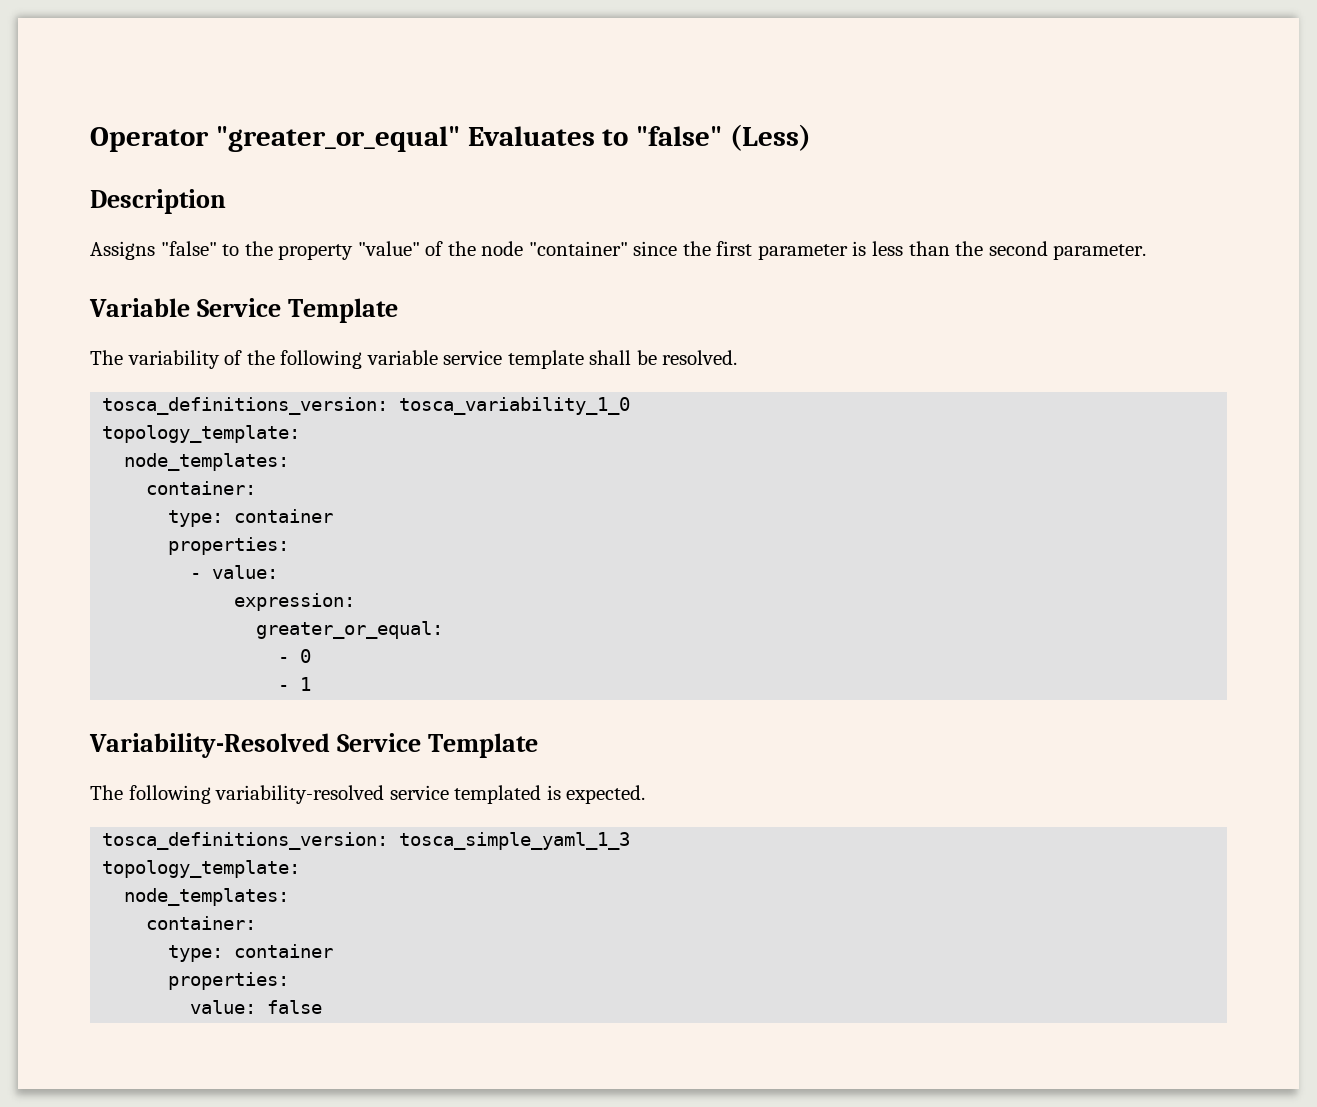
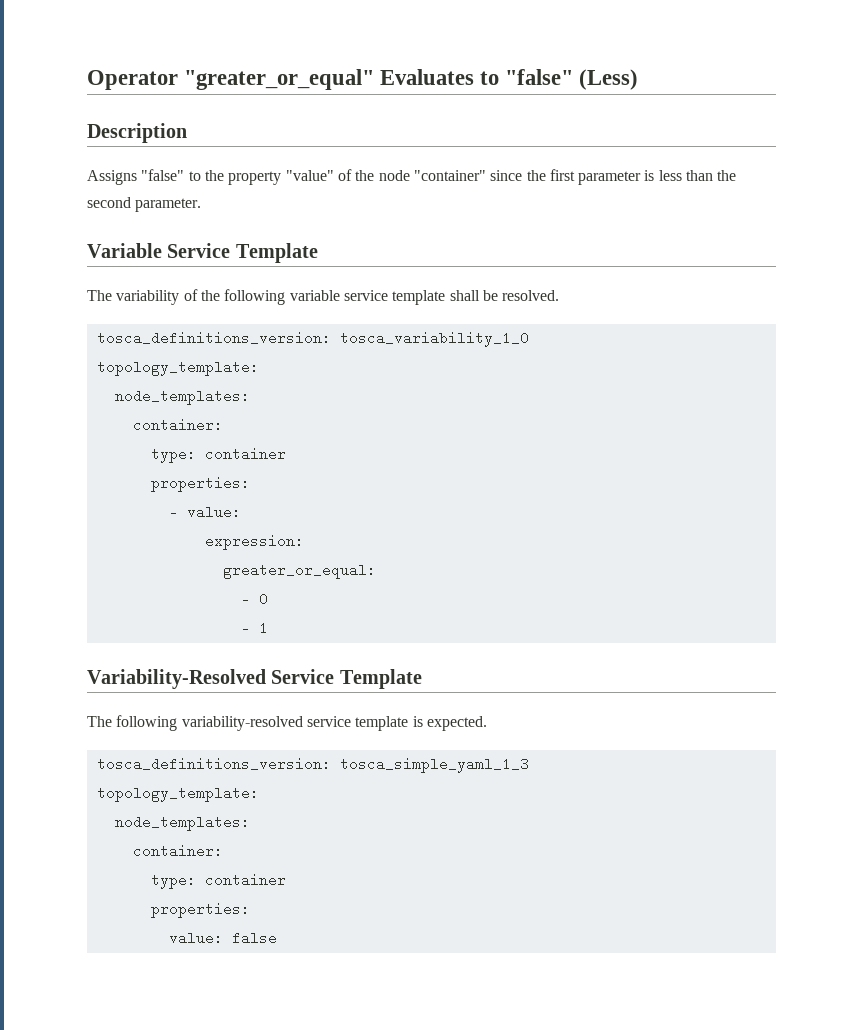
- The following variability-resolved service templated is expected.
+ The following variability-resolved service template is expected.

